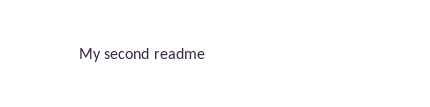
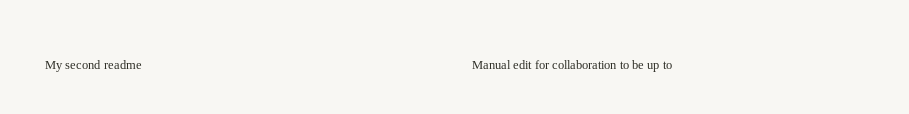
+ Manual edit for collaboration to be up to

